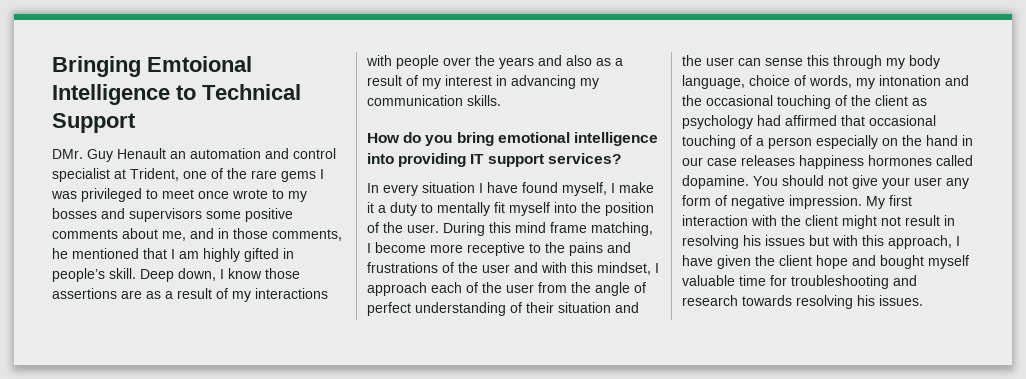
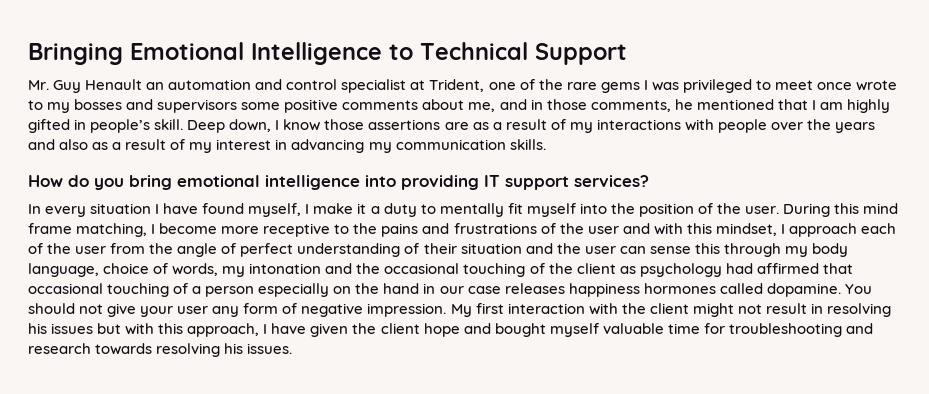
- Bringing Emtoional Intelligence to Technical Support
+ Bringing Emotional Intelligence to Technical Support
- DMr. Guy Henault an automation and control specialist at Trident, one of the rare gems I was privileged to meet once wrote to my bosses and supervisors some positive comments about me, and in those comments, he mentioned that I am highly gifted in people’s skill.
+ Mr. Guy Henault an automation and control specialist at Trident, one of the rare gems I was privileged to meet once wrote to my bosses and supervisors some positive comments about me, and in those comments, he mentioned that I am highly gifted in people’s skill.

